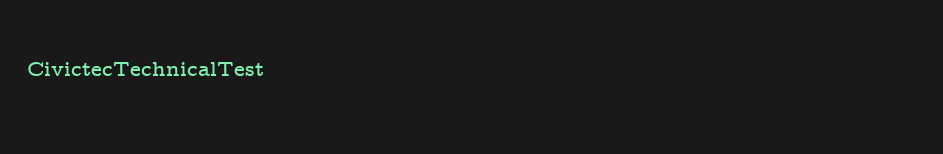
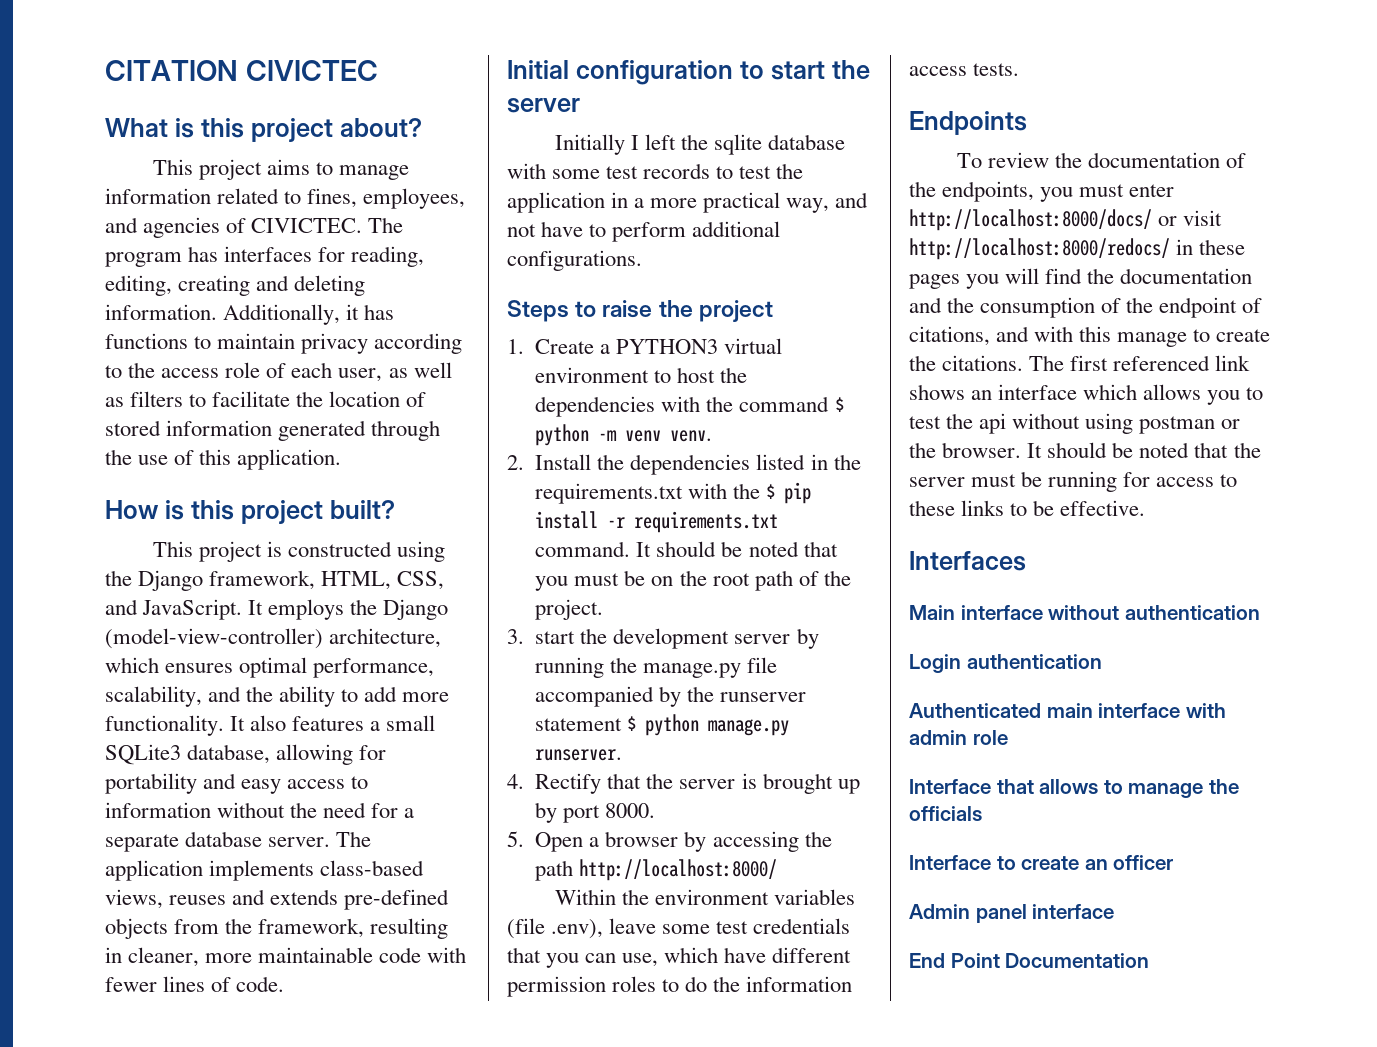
- CivictecTechnicalTest
+ CITATION CIVICTEC
+ What is this project about?
+ This project aims to manage information related to fines, employees, and agencies of CIVICTEC. The program has interfaces for reading, editing, creating and deleting information. Additionally, it has functions to maintain privacy according to the access role of each user, as well as filters to facilitate the location of stored information generated through the use of this application.
+ How is this project built?
+ This project is constructed using the Django framework, HTML, CSS, and JavaScript. It employs the Django (model-view-controller) architecture, which ensures optimal performance, scalability, and the ability to add more functionality. It also features a small SQLite3 database, allowing for portability and easy access to information without the need for a separate database server. The application implements class-based views, reuses and extends pre-defined objects from the framework, resulting in cleaner, more maintainable code with fewer lines of code.
+ Initial configuration to start the server
+ Initially I left the sqlite database with some test records to test the application in a more practical way, and not have to perform additional configurations.
+ Steps to raise the project
+ 1. Create a PYTHON3 virtual environment to host the dependencies with the command $ python -m venv venv.
+ 2. Install the dependencies listed in the requirements.txt with the $ pip install -r requirements.txt command. It should be noted that you must be on the root path of the project.
+ 3. start the development server by running the manage.py file accompanied by the runserver statement $ python manage.py runserver.
+ 4. Rectify that the server is brought up by port 8000.
+ 5. Open a browser by accessing the path http://localhost:8000/
+ Within the environment variables (file .env), leave some test credentials that you can use, which have different permission roles to do the information access tests.
+ Endpoints
+ To review the documentation of the endpoints, you must enter http://localhost:8000/docs/ or visit http://localhost:8000/redocs/ in these pages you will find the documentation and the consumption of the endpoint of citations, and with this manage to create the citations. The first referenced link shows an interface which allows you to test the api without using postman or the browser. It should be noted that the server must be running for access to these links to be effective.
+ Interfaces
+ Main interface without authentication
+ Login authentication
+ Authenticated main interface with admin role
+ Interface that allows to manage the officials
+ Interface to create an officer
+ Admin panel interface
+ End Point Documentation

